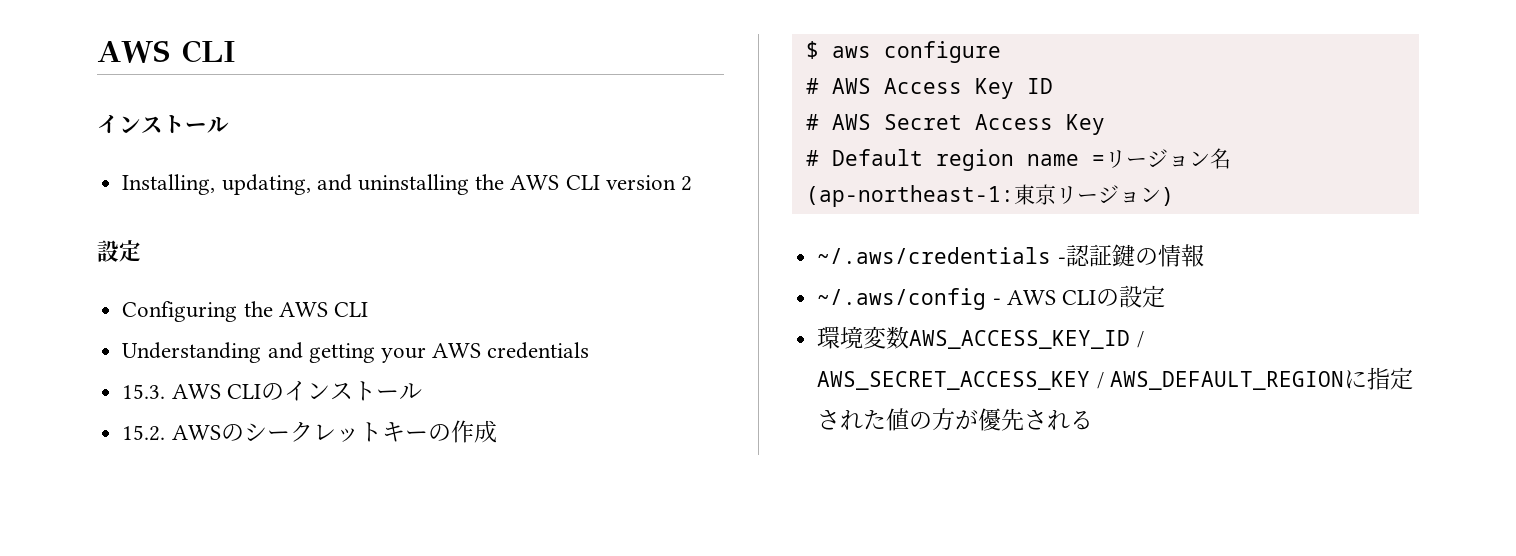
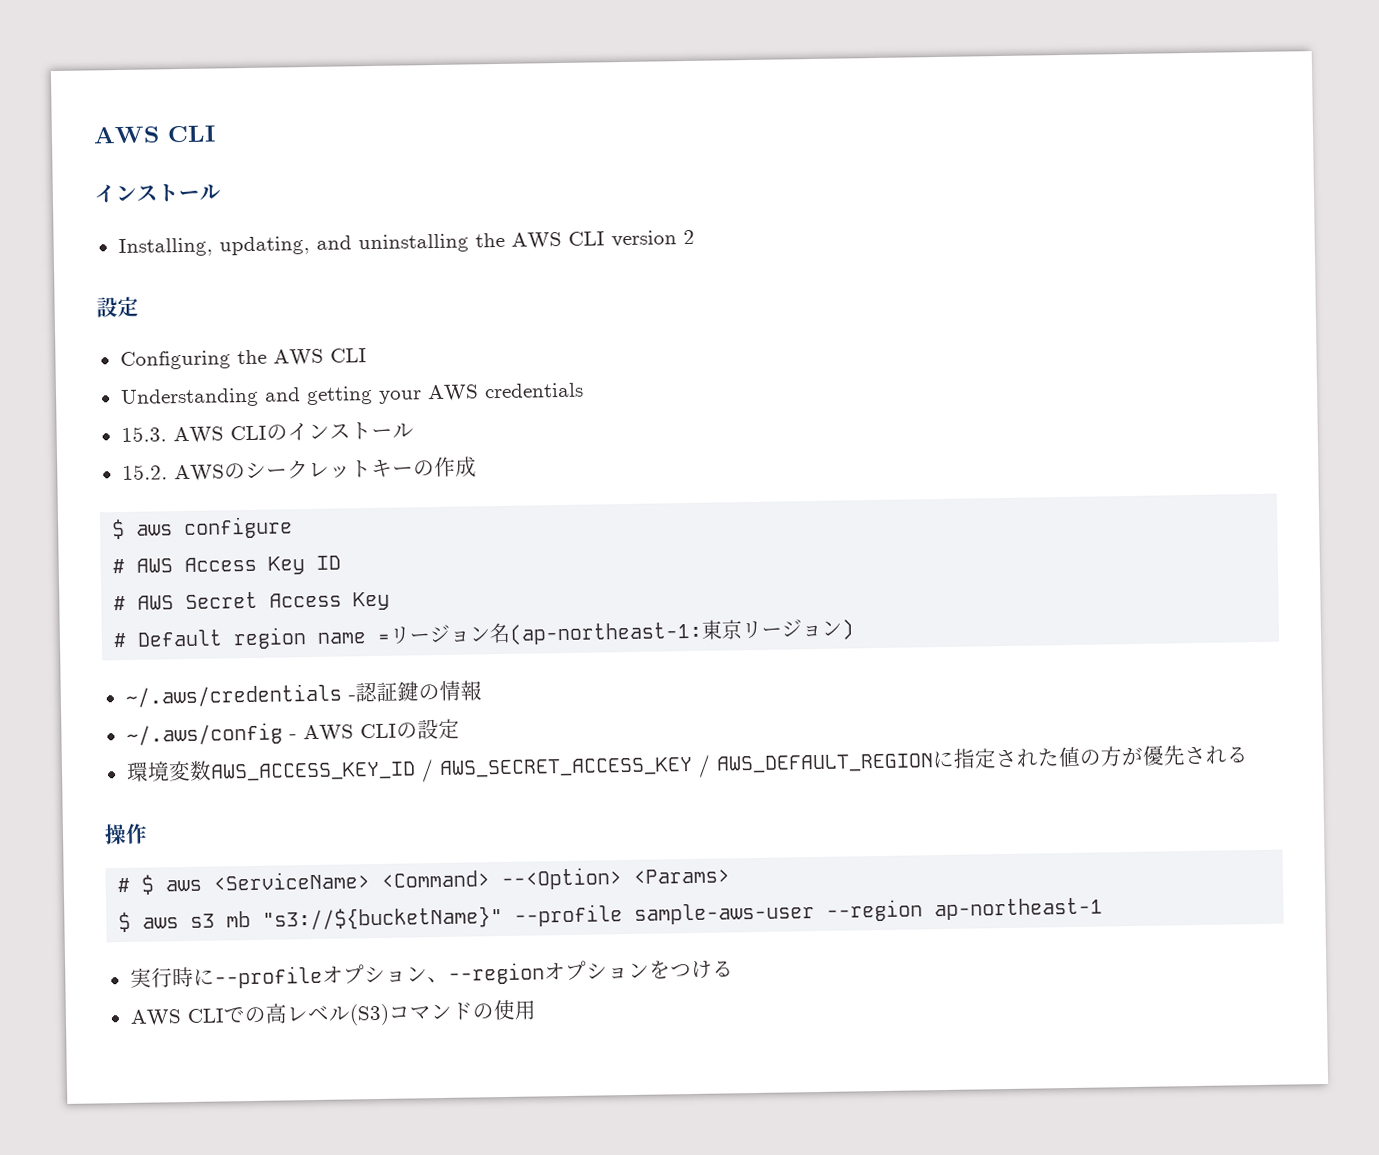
+ 操作
+ # $ aws <ServiceName> <Command> --<Option> <Params>
+ $ aws s3 mb "s3://${bucketName}" --profile sample-aws-user --region ap-northeast-1
+ 実行時に--profileオプション、--regionオプションをつける
+ AWS CLIでの高レベル(S3)コマンドの使用

